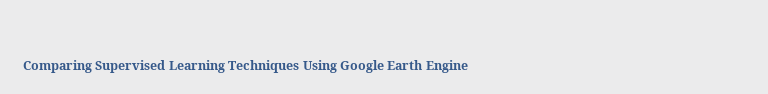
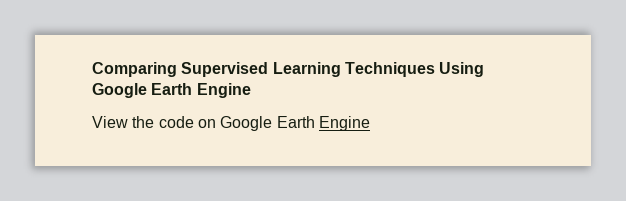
+ View the code on Google Earth Engine

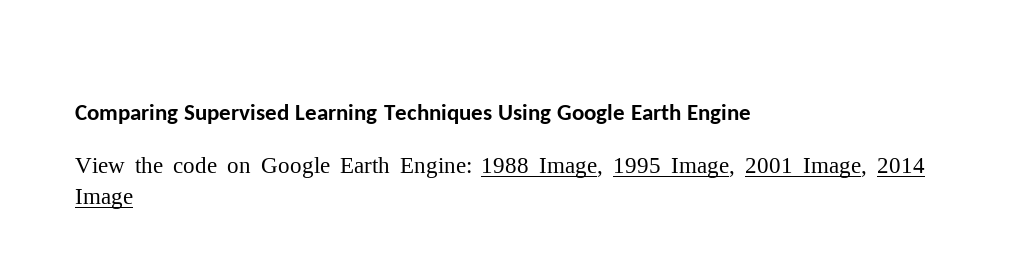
- View the code on Google Earth Engine
+ View the code on Google Earth Engine: 1988 Image, 1995 Image, 2001 Image, 2014 Image

